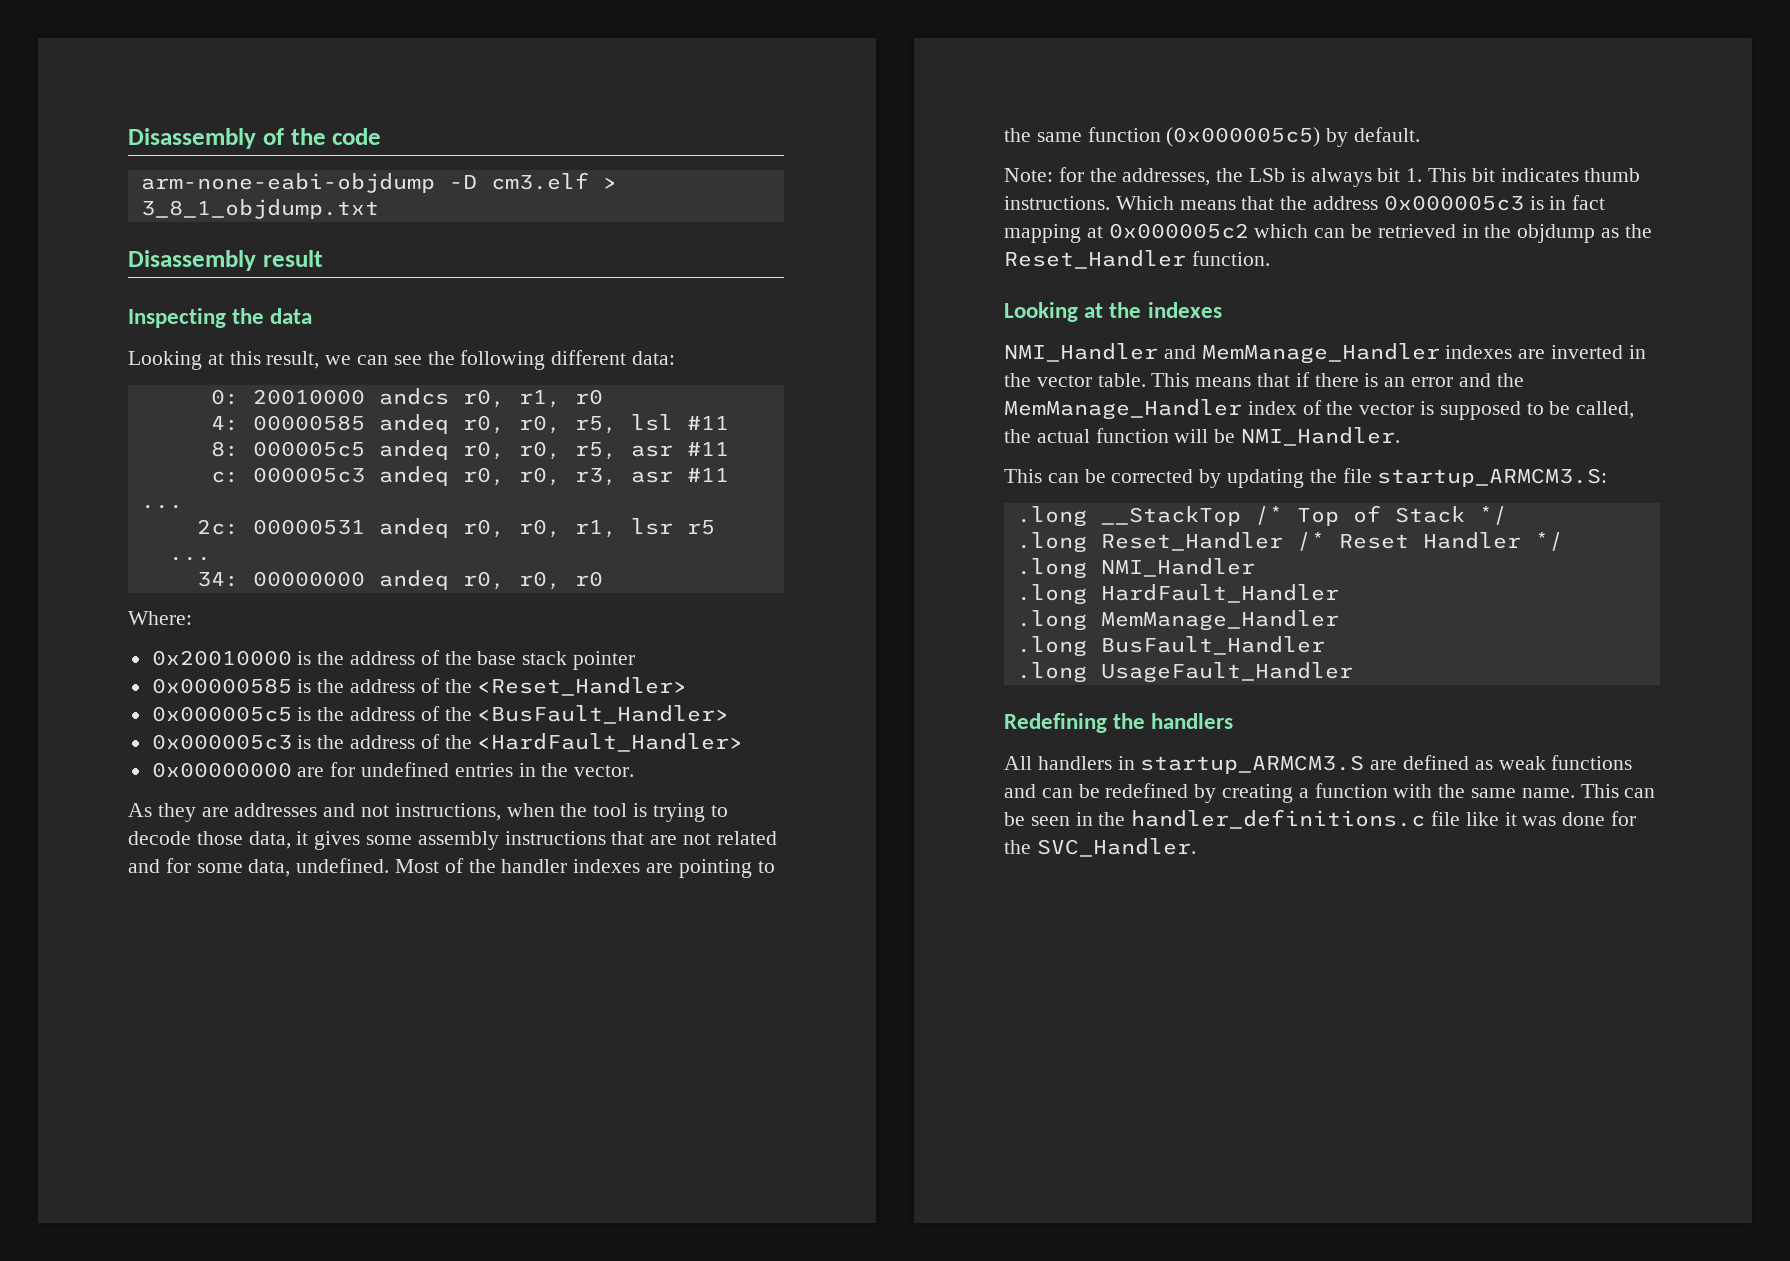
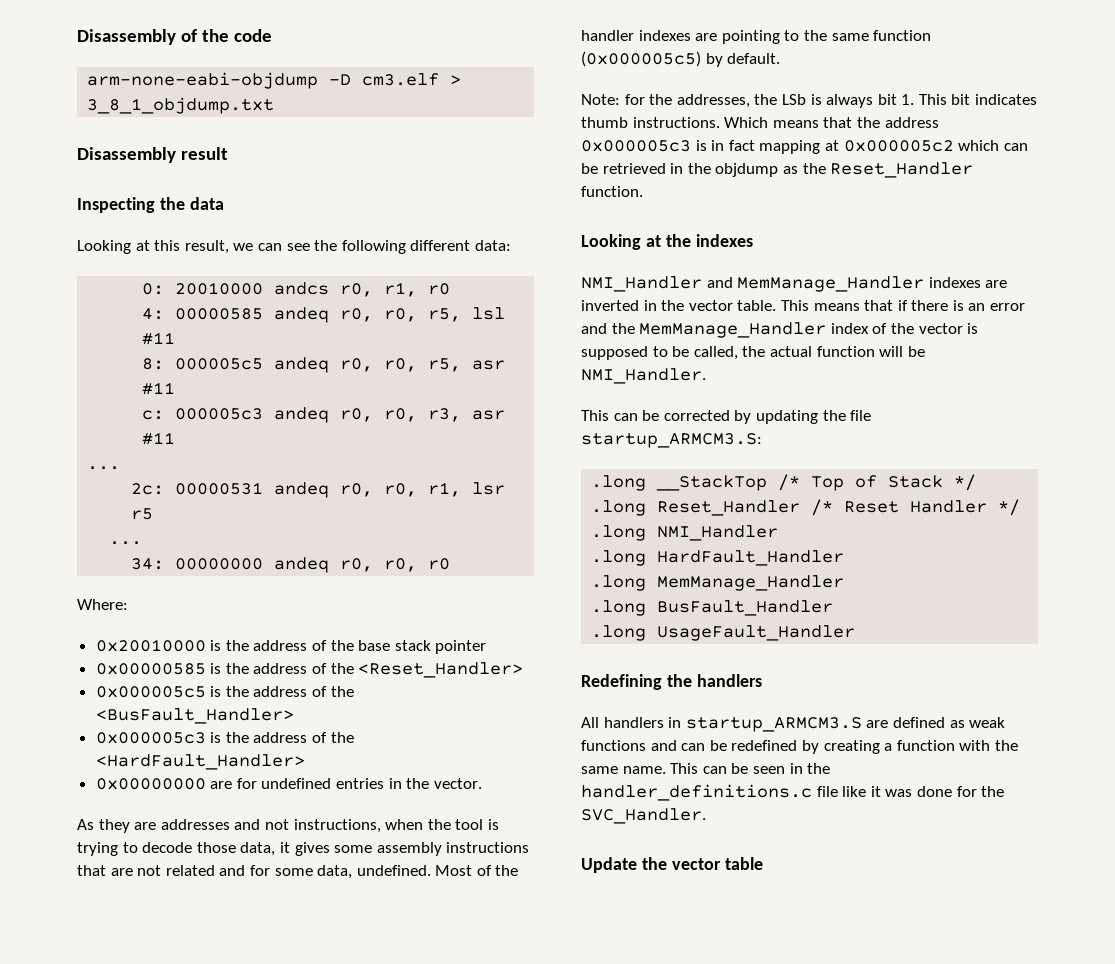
+ Update the vector table

